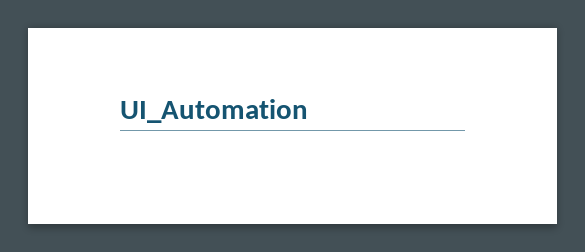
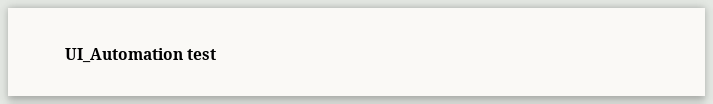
- UI_Automation
+ UI_Automation test

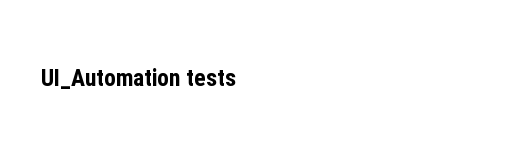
- UI_Automation test
+ UI_Automation tests

